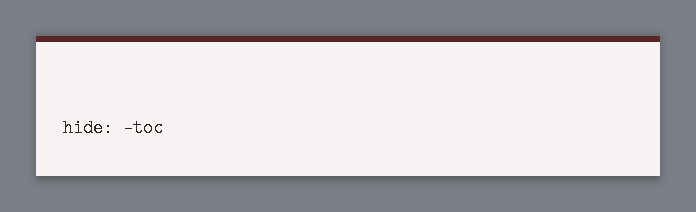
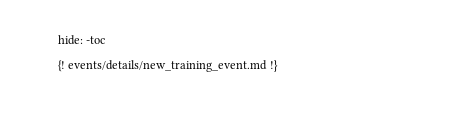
+ {! events/details/new_training_event.md !}

